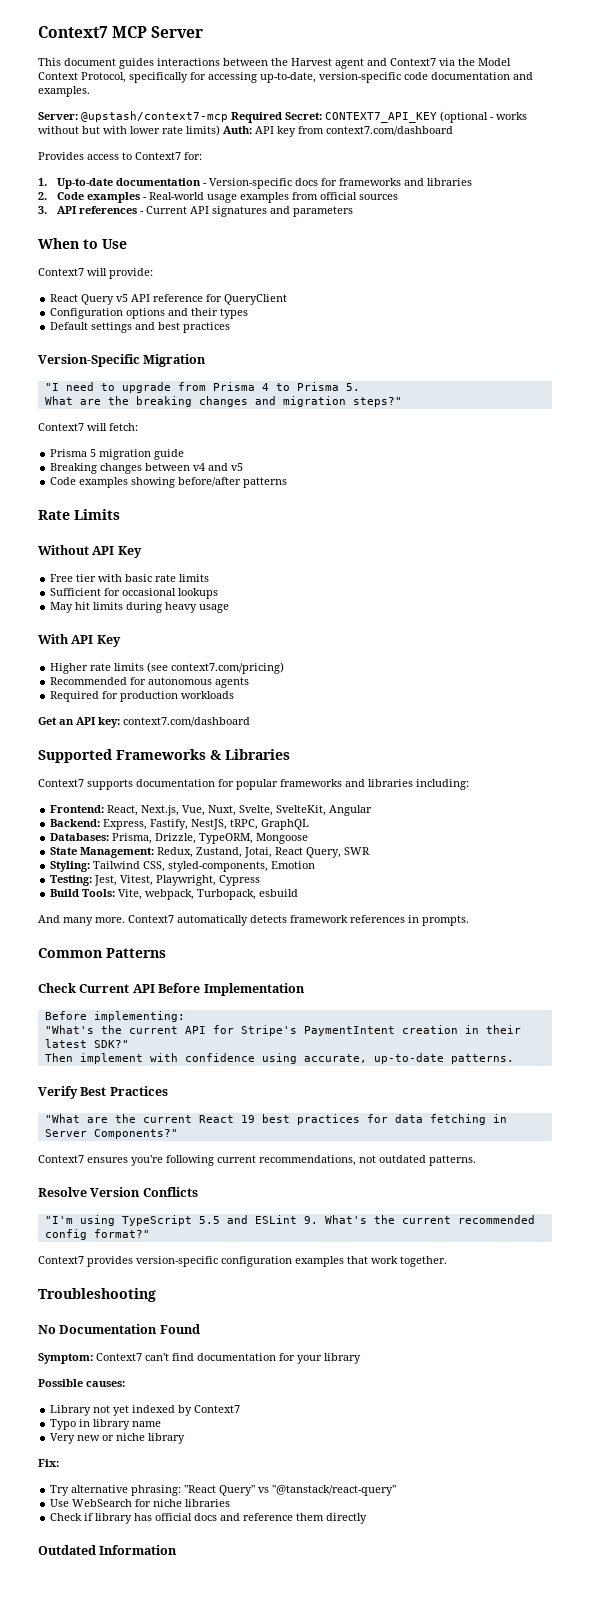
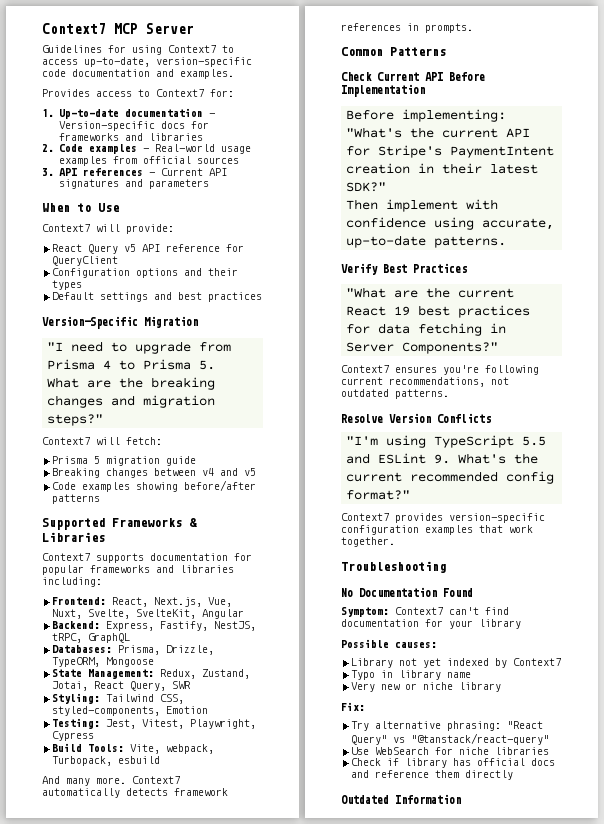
- This document guides interactions between the Harvest agent and Context7 via the Model Context Protocol, specifically for accessing up-to-date, version-specific code documentation and examples.
+ Guidelines for using Context7 to access up-to-date, version-specific code documentation and examples.
- Server: @upstash/context7-mcp Required Secret: CONTEXT7_API_KEY (optional - works without but with lower rate limits) Auth: API key from context7.com/dashboard
- Rate Limits
- Without API Key
- Free tier with basic rate limits
- Sufficient for occasional lookups
- May hit limits during heavy usage
- With API Key
- Higher rate limits (see context7.com/pricing)
- Recommended for autonomous agents
- Required for production workloads
- Get an API key: context7.com/dashboard

